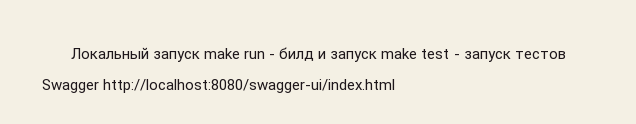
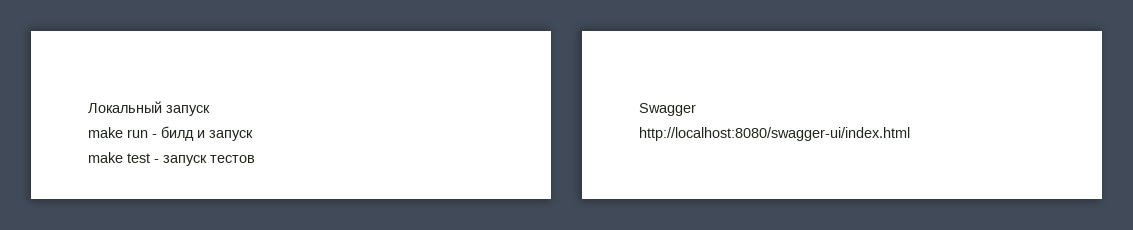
- Локальный запуск make run - билд и запуск make test - запуск тестов
+ Локальный запуск
+ make run - билд и запуск
+ make test - запуск тестов
- Swagger http://localhost:8080/swagger-ui/index.html
+ Swagger
+ http://localhost:8080/swagger-ui/index.html

